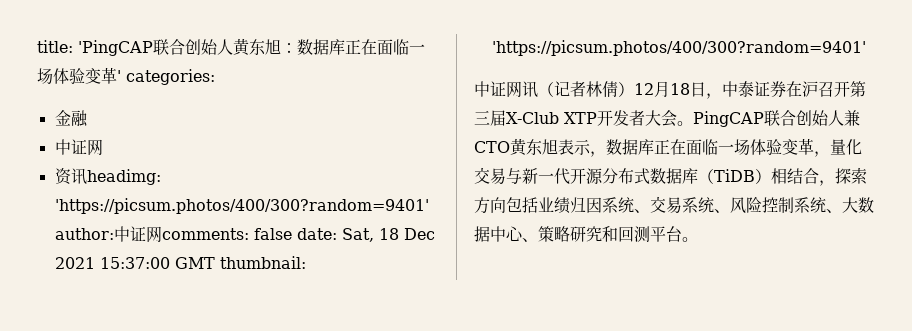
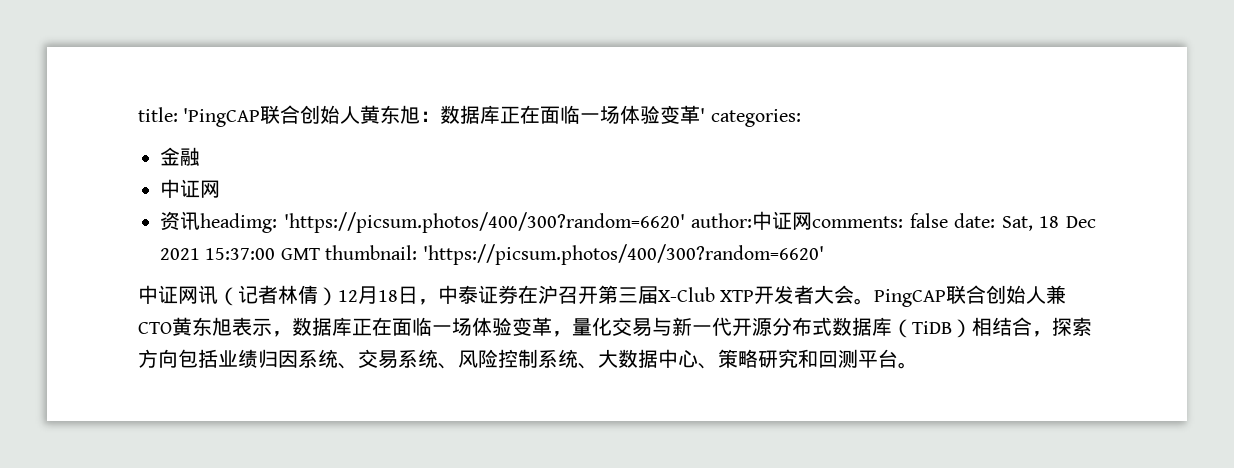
- 资讯headimg: 'https://picsum.photos/400/300?random=9401' author:中证网comments: false date: Sat, 18 Dec 2021 15:37:00 GMT thumbnail: 'https://picsum.photos/400/300?random=9401'
+ 资讯headimg: 'https://picsum.photos/400/300?random=6620' author:中证网comments: false date: Sat, 18 Dec 2021 15:37:00 GMT thumbnail: 'https://picsum.photos/400/300?random=6620'

